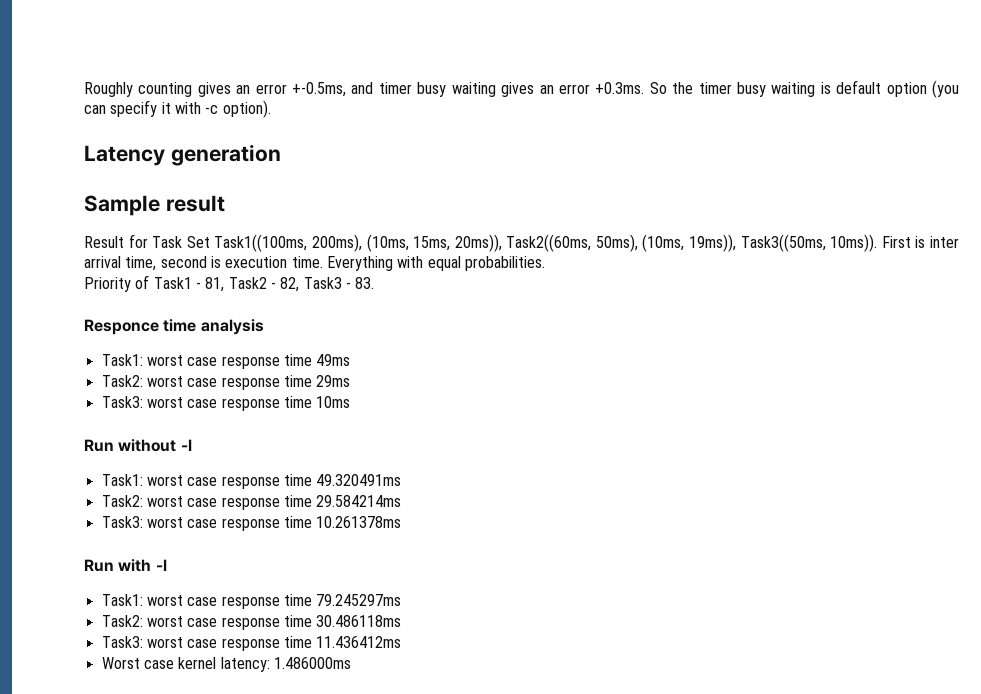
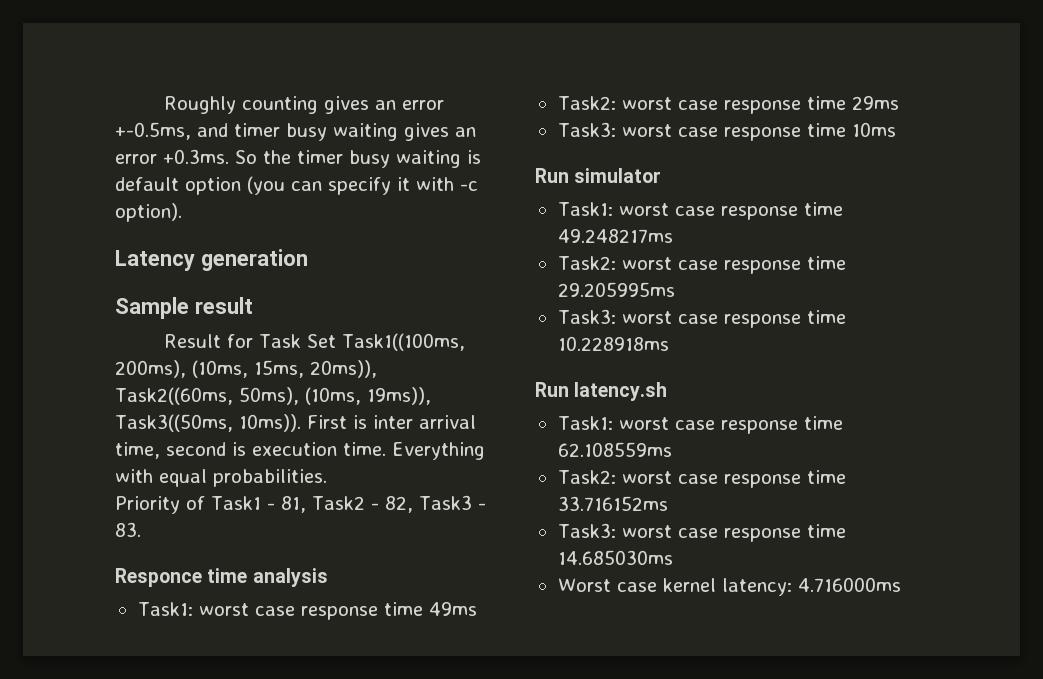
- Run without -l
- Task1: worst case response time 49.320491ms
- Task2: worst case response time 29.584214ms
- Task3: worst case response time 10.261378ms
- Run with -l
- Task1: worst case response time 79.245297ms
- Task2: worst case response time 30.486118ms
- Task3: worst case response time 11.436412ms
+ Run simulator
+ Task1: worst case response time 49.248217ms
+ Task2: worst case response time 29.205995ms
+ Task3: worst case response time 10.228918ms
+ Run latency.sh
+ Task1: worst case response time 62.108559ms
+ Task2: worst case response time 33.716152ms
+ Task3: worst case response time 14.685030ms
- Worst case kernel latency: 1.486000ms
+ Worst case kernel latency: 4.716000ms

